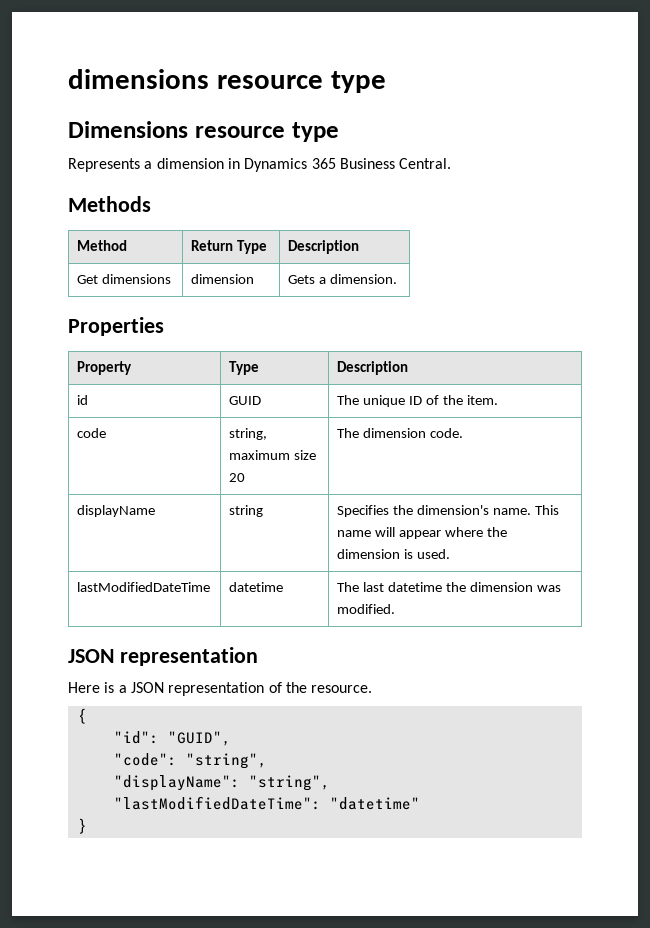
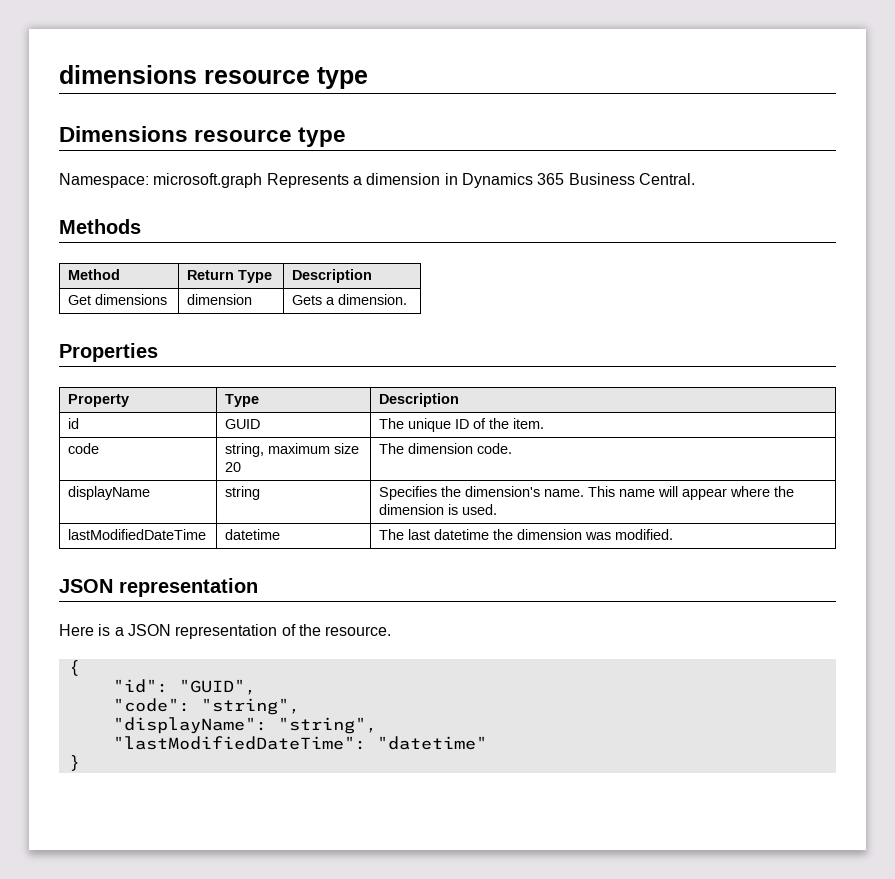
- Represents a dimension in Dynamics 365 Business Central.
+ Namespace: microsoft.graph Represents a dimension in Dynamics 365 Business Central.

